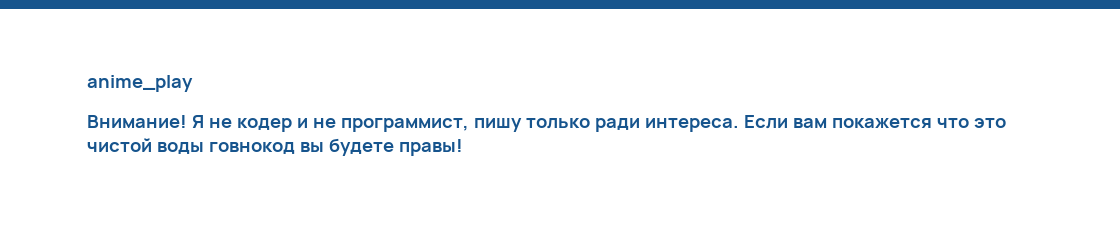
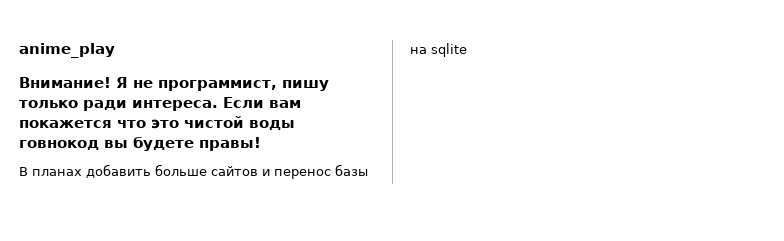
- Я не кодер и не программист, пишу только ради интереса.
+ Я не программист, пишу только ради интереса.
+ В планах добавить больше сайтов и перенос базы на sqlite

